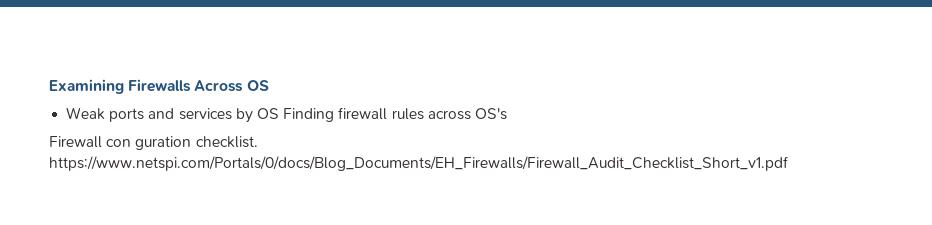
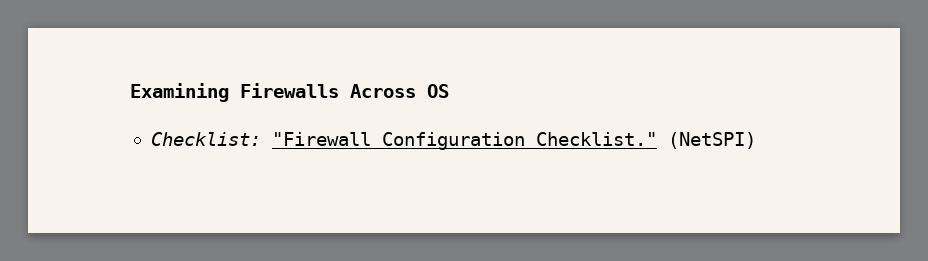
- Weak ports and services by OS Finding firewall rules across OS's
- Firewall con guration checklist. https://www.netspi.com/Portals/0/docs/Blog_Documents/EH_Firewalls/Firewall_Audit_Checklist_Short_v1.pdf
+ Checklist: "Firewall Configuration Checklist." (NetSPI)

